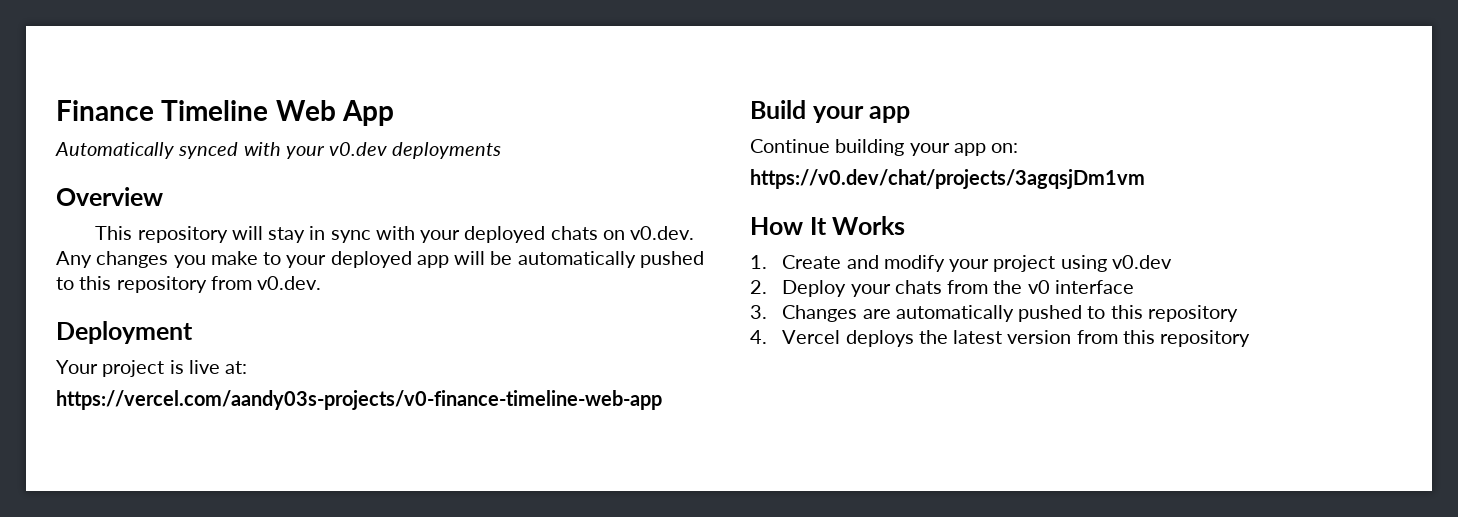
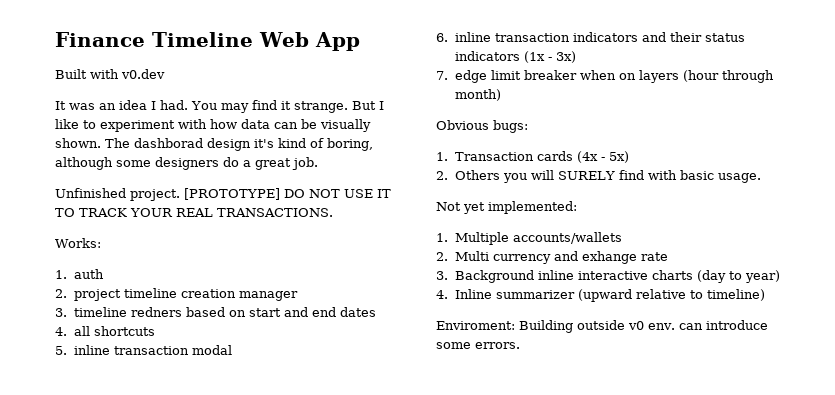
- Automatically synced with your v0.dev deployments
- Overview
- This repository will stay in sync with your deployed chats on v0.dev. Any changes you make to your deployed app will be automatically pushed to this repository from v0.dev.
- Deployment
- Your project is live at:
- https://vercel.com/aandy03s-projects/v0-finance-timeline-web-app
- Build your app
- Continue building your app on:
- https://v0.dev/chat/projects/3agqsjDm1vm
- How It Works
- 1. Create and modify your project using v0.dev
- 2. Deploy your chats from the v0 interface
- 3. Changes are automatically pushed to this repository
- 4. Vercel deploys the latest version from this repository
+ Built with v0.dev
+ It was an idea I had. You may find it strange. But I like to experiment with how data can be visually shown. The dashborad design it's kind of boring, although some designers do a great job.
+ Unfinished project. [PROTOTYPE] DO NOT USE IT TO TRACK YOUR REAL TRANSACTIONS.
+ Works:
+ 1. auth
+ 2. project timeline creation manager
+ 3. timeline redners based on start and end dates
+ 4. all shortcuts
+ 5. inline transaction modal
+ 6. inline transaction indicators and their status indicators (1x - 3x)
+ 7. edge limit breaker when on layers (hour through month)
+ Obvious bugs:
+ 1. Transaction cards (4x - 5x)
+ 2. Others you will SURELY find with basic usage.
+ Not yet implemented:
+ 1. Multiple accounts/wallets
+ 2. Multi currency and exhange rate
+ 3. Background inline interactive charts (day to year)
+ 4. Inline summarizer (upward relative to timeline)
+ Enviroment: Building outside v0 env. can introduce some errors.

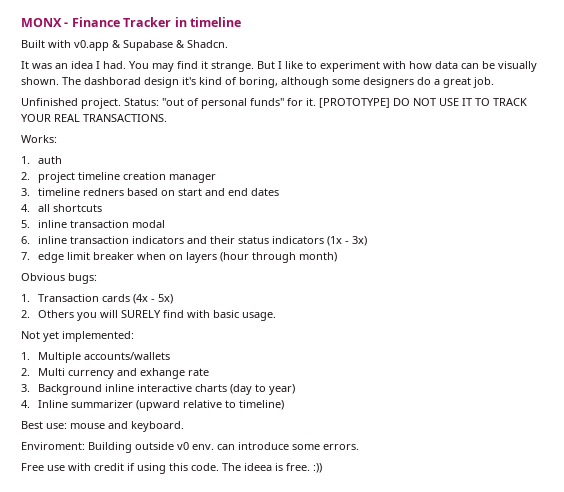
- Finance Timeline Web App
- Built with v0.dev
+ MONX - Finance Tracker in timeline
+ Built with v0.app & Supabase & Shadcn.
+ Status: "out of personal funds" for it.
+ Best use: mouse and keyboard.
+ Free use with credit if using this code. The ideea is free. :))

